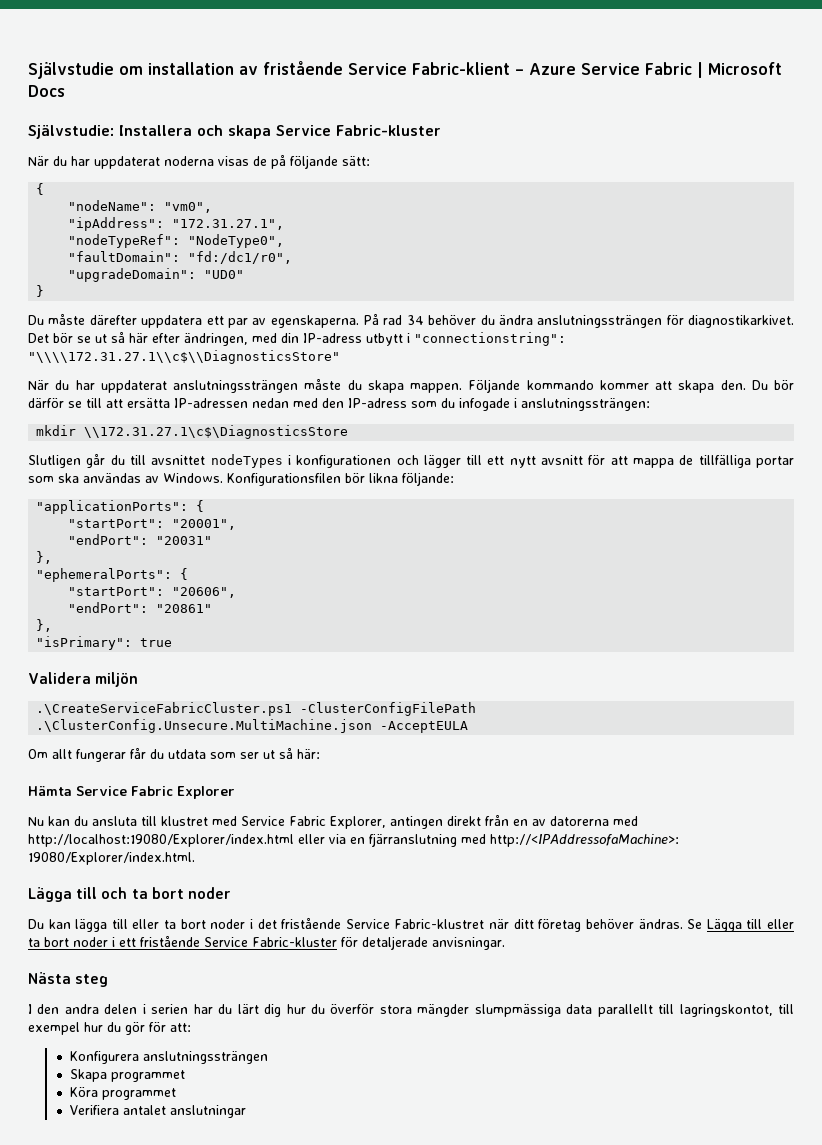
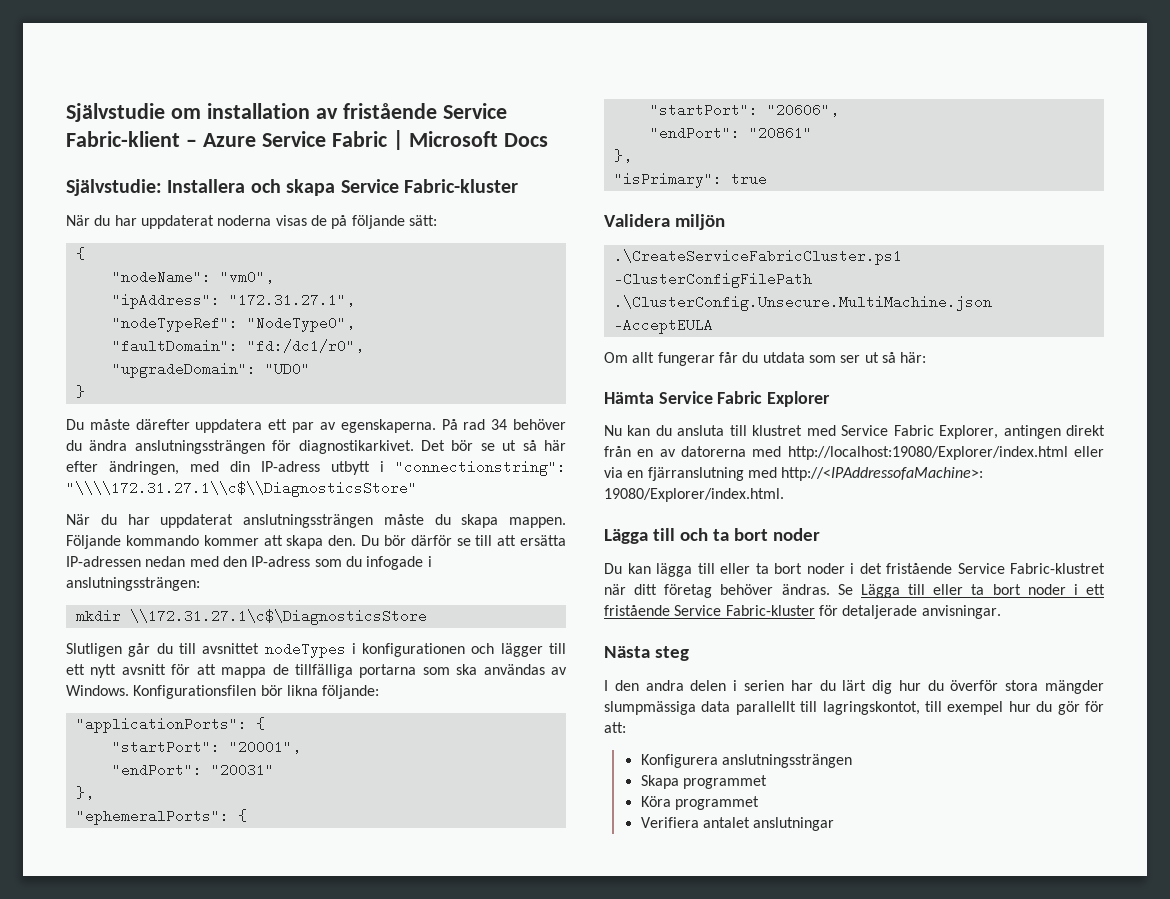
- Slutligen går du till avsnittet nodeTypes i konfigurationen och lägger till ett nytt avsnitt för att mappa de tillfälliga portar som ska användas av Windows.
+ Slutligen går du till avsnittet nodeTypes i konfigurationen och lägger till ett nytt avsnitt för att mappa de tillfälliga portarna som ska användas av Windows.

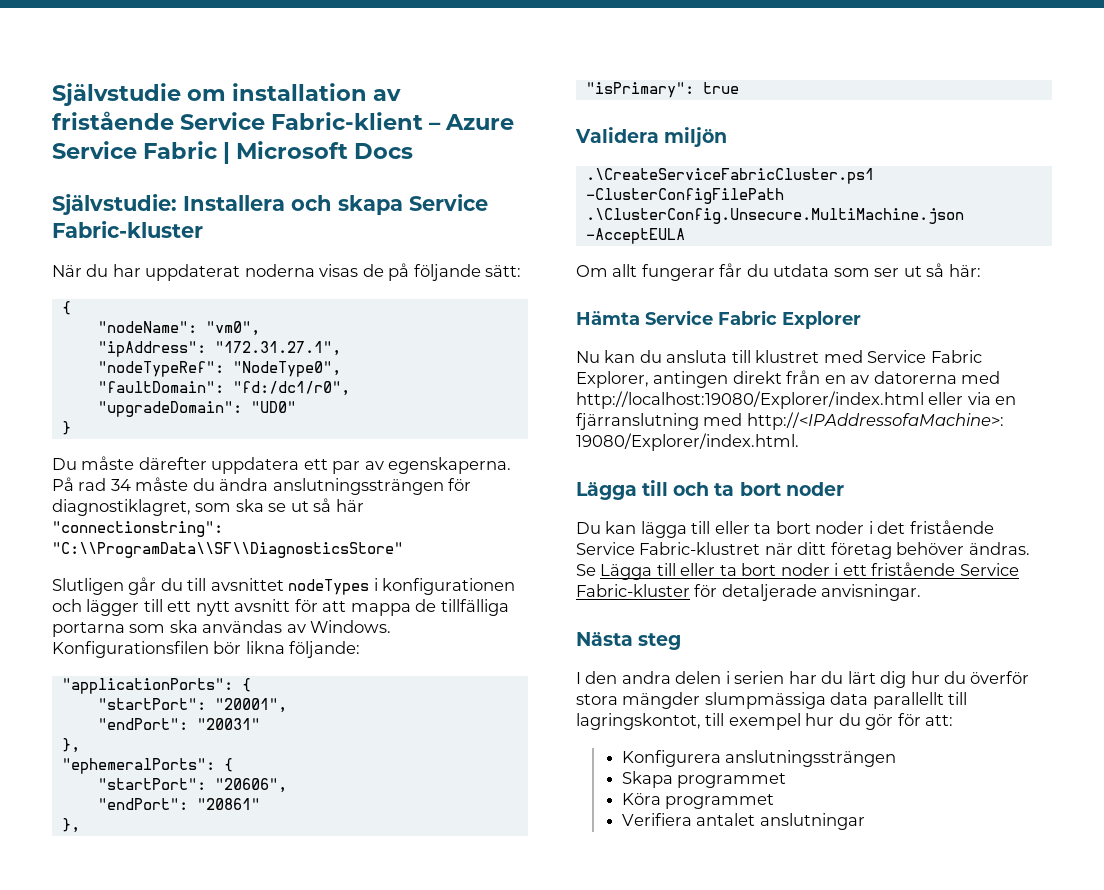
- På rad 34 behöver du ändra anslutningssträngen för diagnostikarkivet. Det bör se ut så här efter ändringen, med din IP-adress utbytt i "connectionstring": "\\\\172.31.27.1\\c$\\DiagnosticsStore"
- När du har uppdaterat anslutningssträngen måste du skapa mappen. Följande kommando kommer att skapa den. Du bör därför se till att ersätta IP-adressen nedan med den IP-adress som du infogade i anslutningssträngen:
- mkdir \\172.31.27.1\c$\DiagnosticsStore
+ På rad 34 måste du ändra anslutningssträngen för diagnostiklagret, som ska se ut så här "connectionstring": "C:\\ProgramData\\SF\\DiagnosticsStore"

